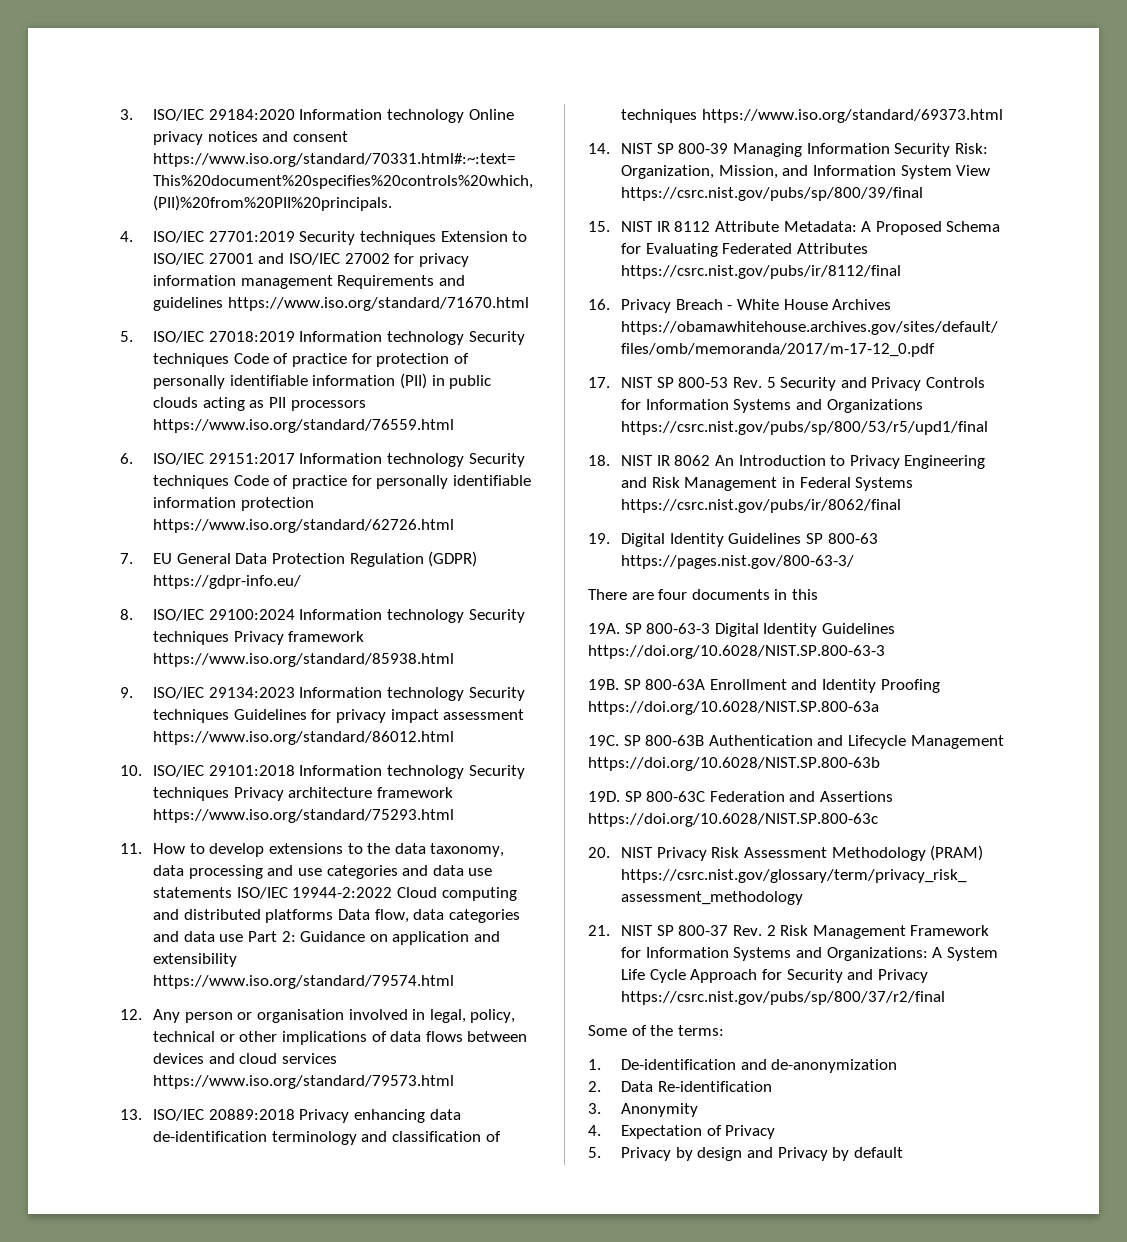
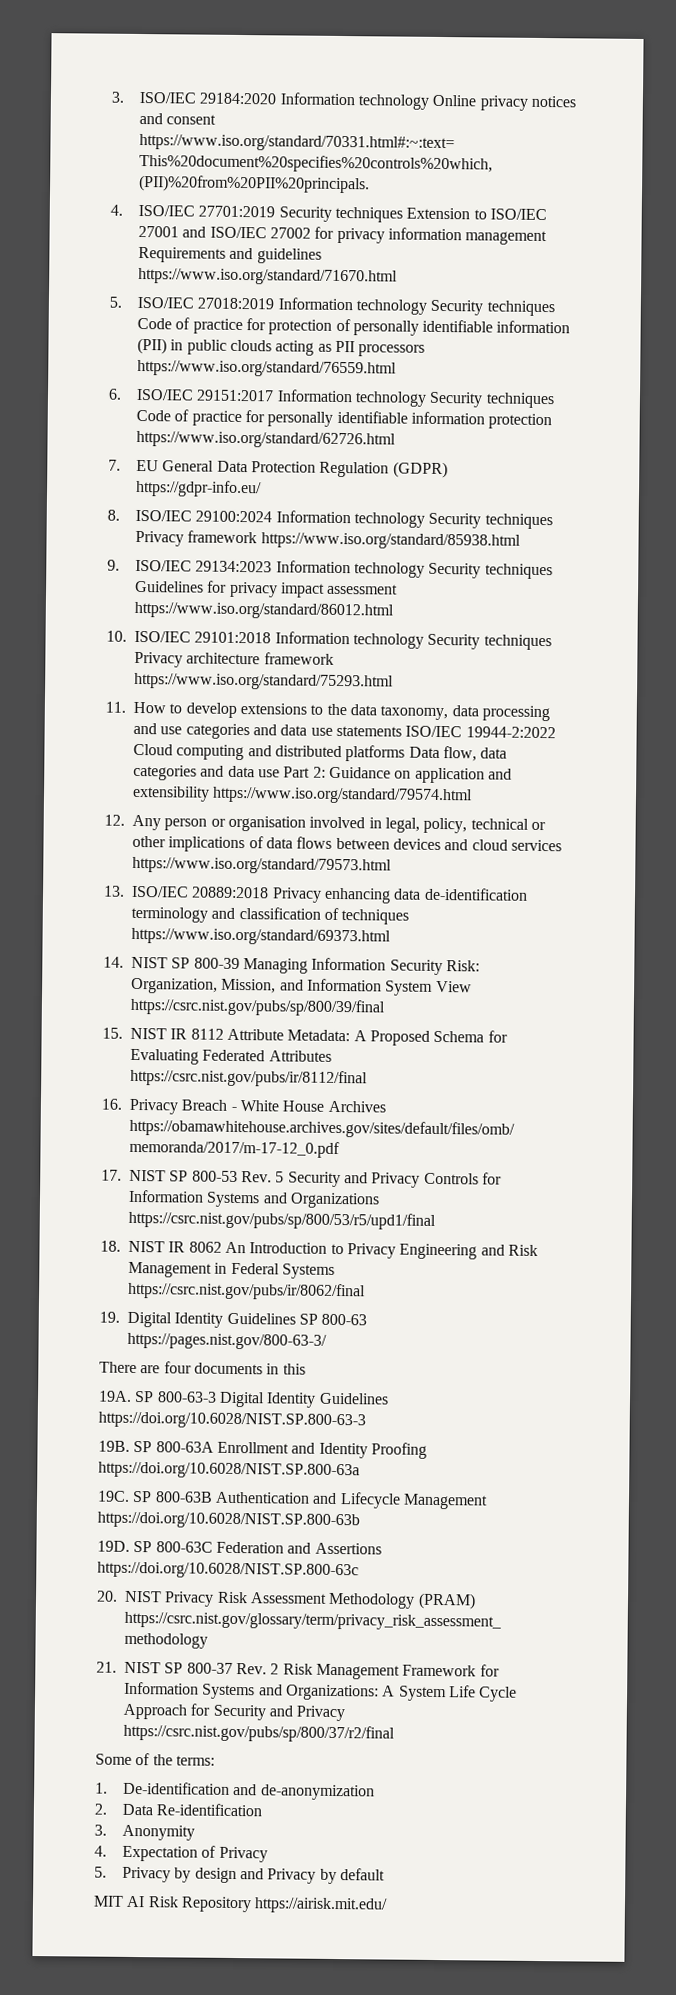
+ MIT AI Risk Repository https://airisk.mit.edu/

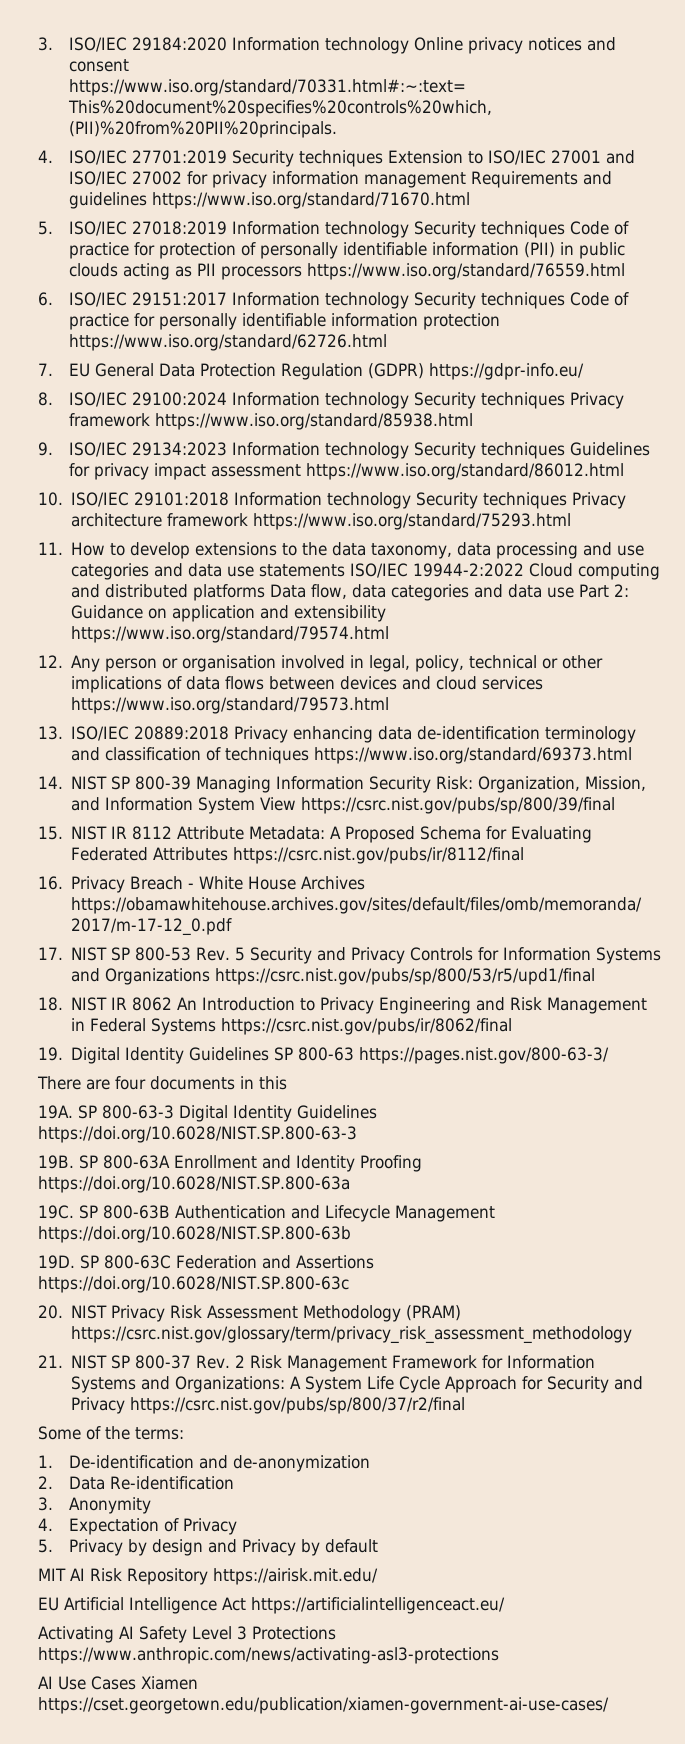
+ EU Artificial Intelligence Act https://artificialintelligenceact.eu/
+ Activating AI Safety Level 3 Protections https://www.anthropic.com/news/activating-asl3-protections
+ AI Use Cases Xiamen https://cset.georgetown.edu/publication/xiamen-government-ai-use-cases/

